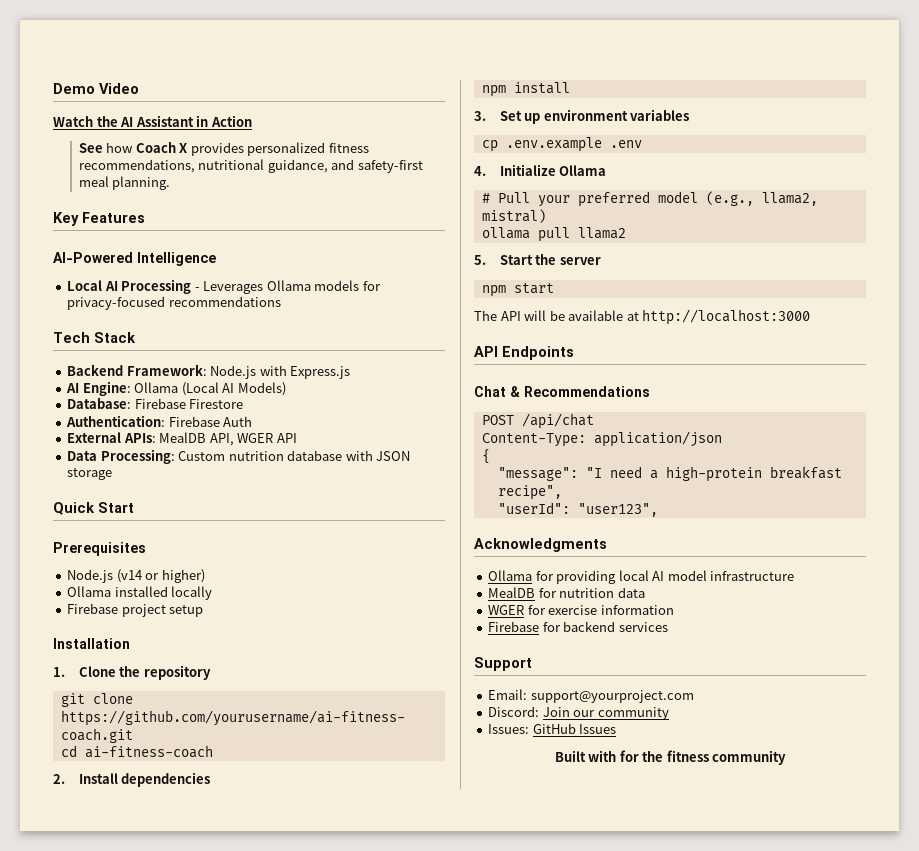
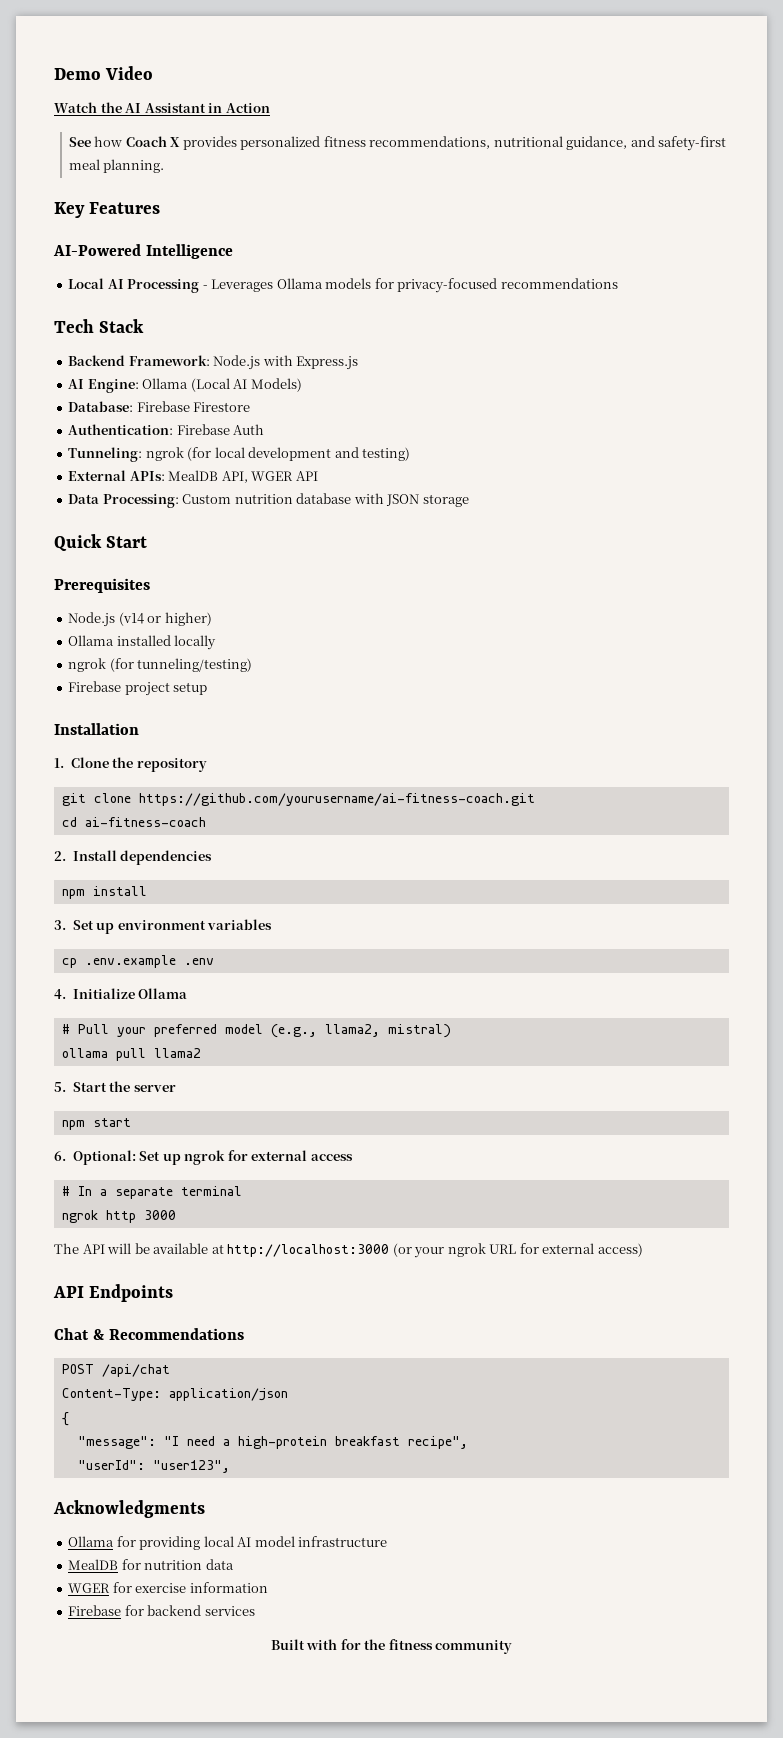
+ Tunneling: ngrok (for local development and testing)
+ ngrok (for tunneling/testing)
+ 6. Optional: Set up ngrok for external access
+ # In a separate terminal
+ ngrok http 3000
- The API will be available at http://localhost:3000
+ The API will be available at http://localhost:3000 (or your ngrok URL for external access)
- Support
- Email: support@yourproject.com
- Discord: Join our community
- Issues: GitHub Issues

